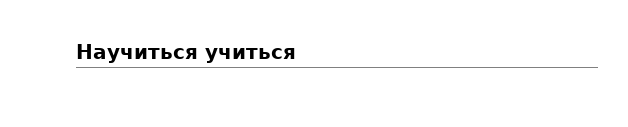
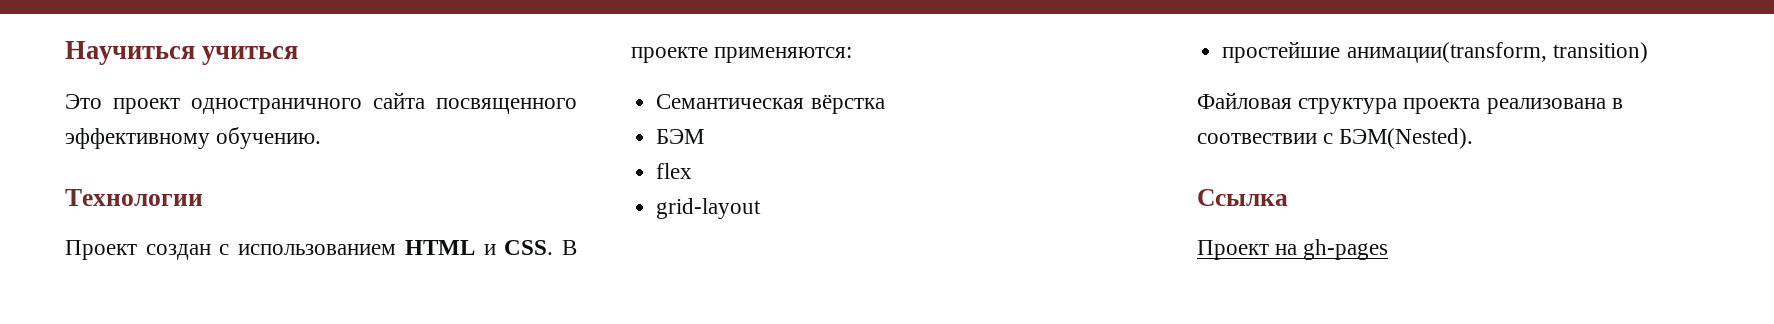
+ Это проект одностраничного сайта посвященного эффективному обучению.
+ Технологии
+ Проект создан с использованием HTML и СSS. В проекте применяются:
+ Cемантическая вёрстка
+ БЭМ
+ flex
+ grid-layout
+ простейшие анимации(transform, transition)
+ Файловая структура проекта реализована в соотвествии с БЭМ(Nested).
+ Cсылка
+ Проект на gh-pages

